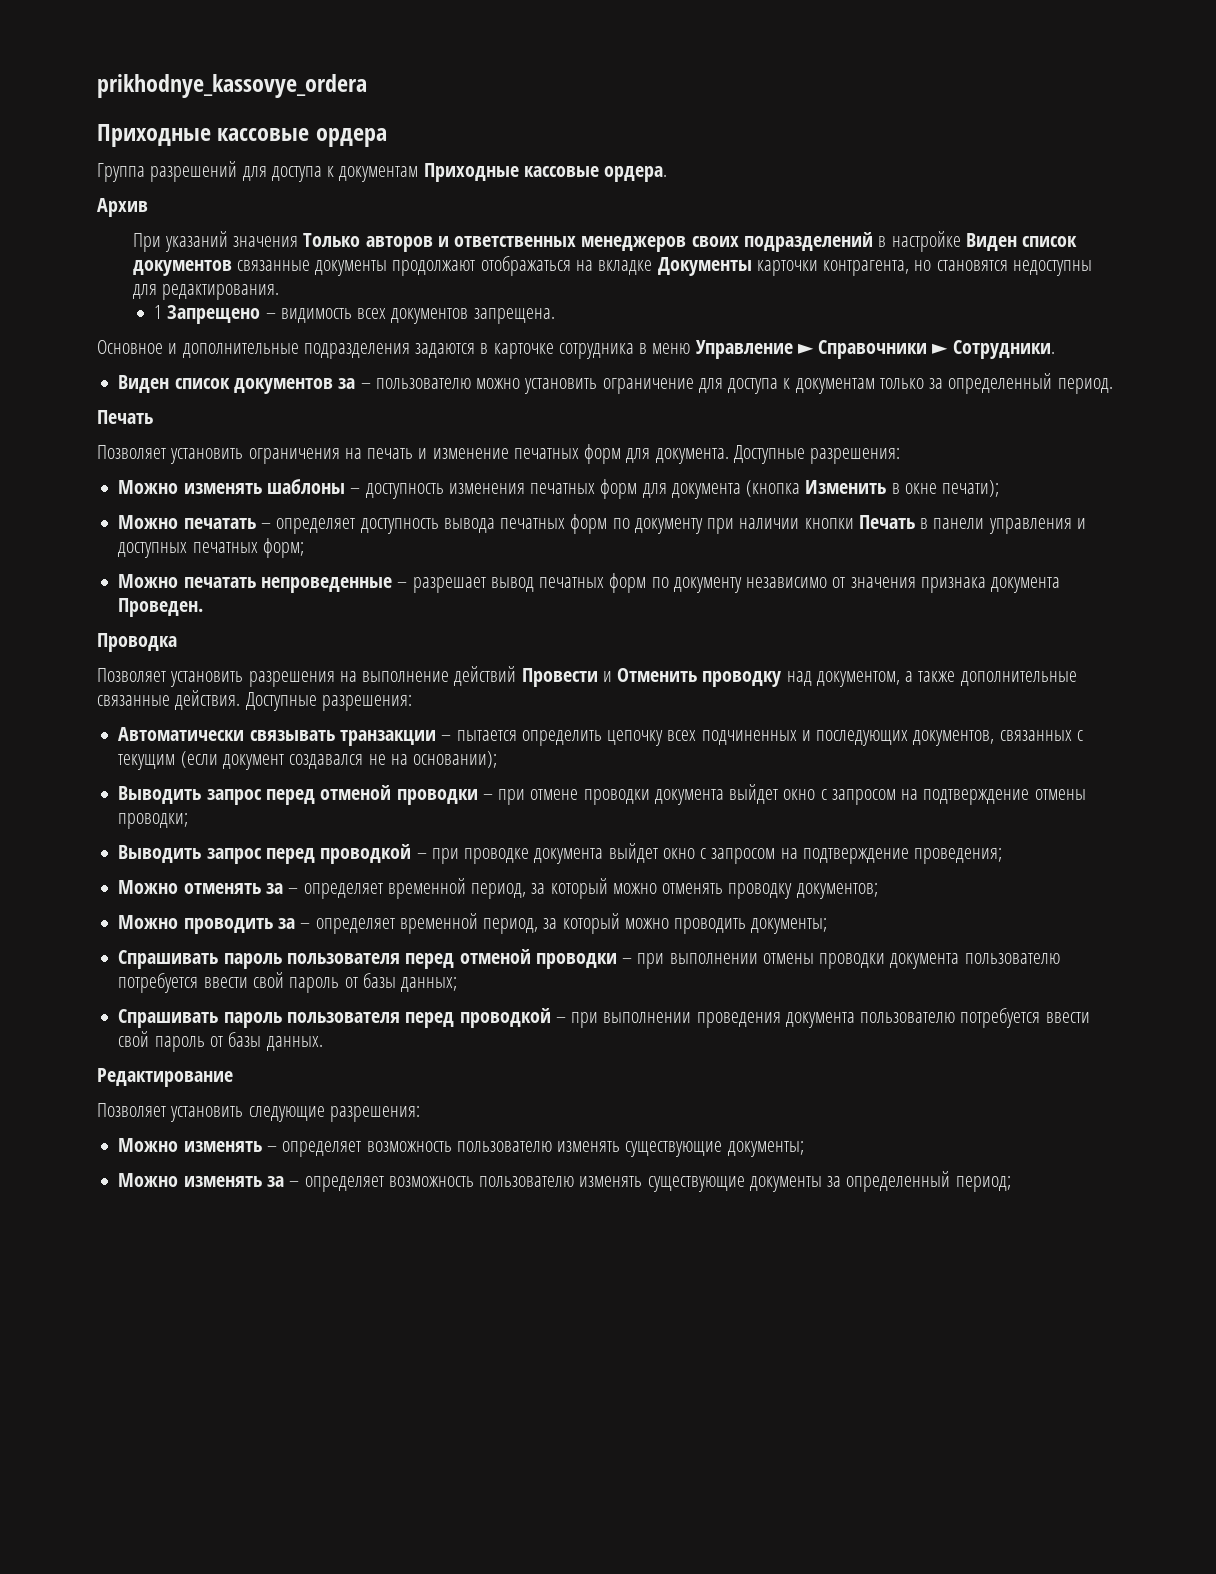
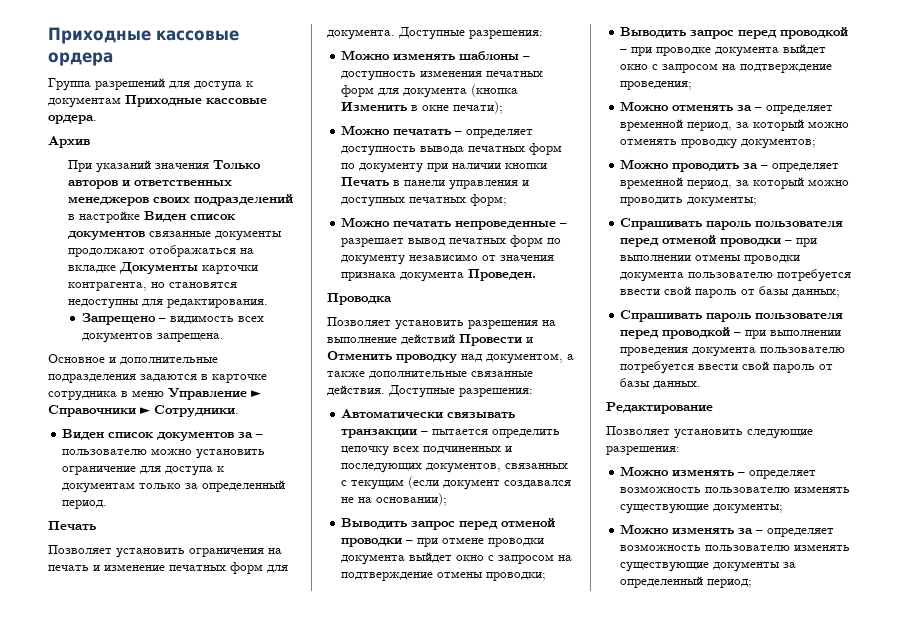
- prikhodnye_kassovye_ordera
- 1 Запрещено – видимость всех документов запрещена.
+ Запрещено – видимость всех документов запрещена.

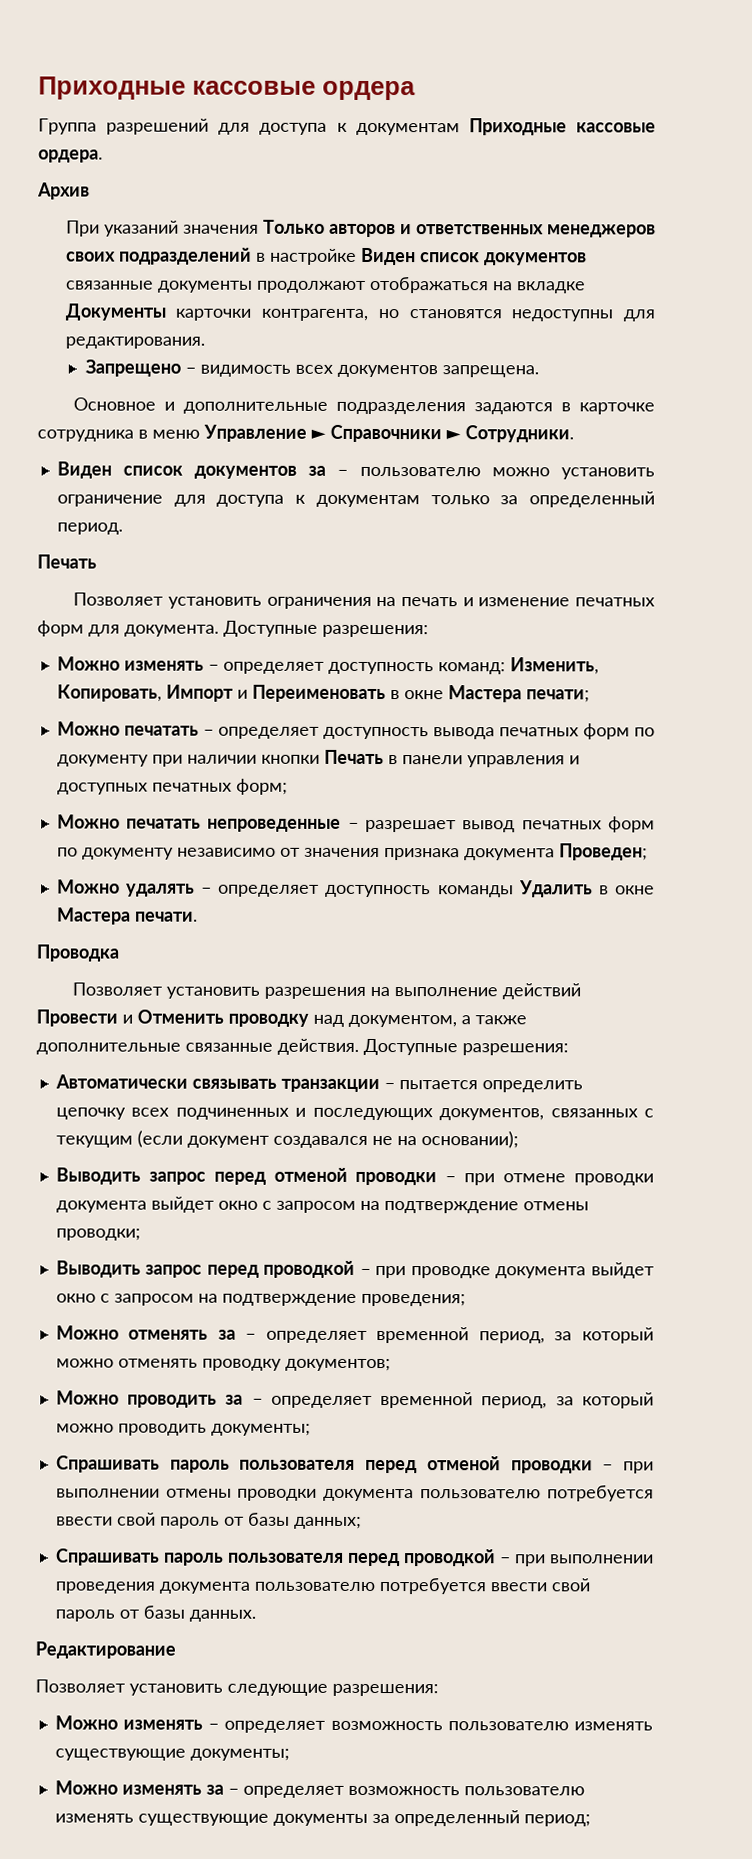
- Можно изменять шаблоны – доступность изменения печатных форм для документа (кнопка Изменить в окне печати);
+ Можно изменять – определяет доступность команд: Изменить, Копировать, Импорт и Переименовать в окне Мастера печати;
- Можно печатать непроведенные – разрешает вывод печатных форм по документу независимо от значения признака документа Проведен.
+ Можно печатать непроведенные – разрешает вывод печатных форм по документу независимо от значения признака документа Проведен;
+ Можно удалять – определяет доступность команды Удалить в окне Мастера печати.

